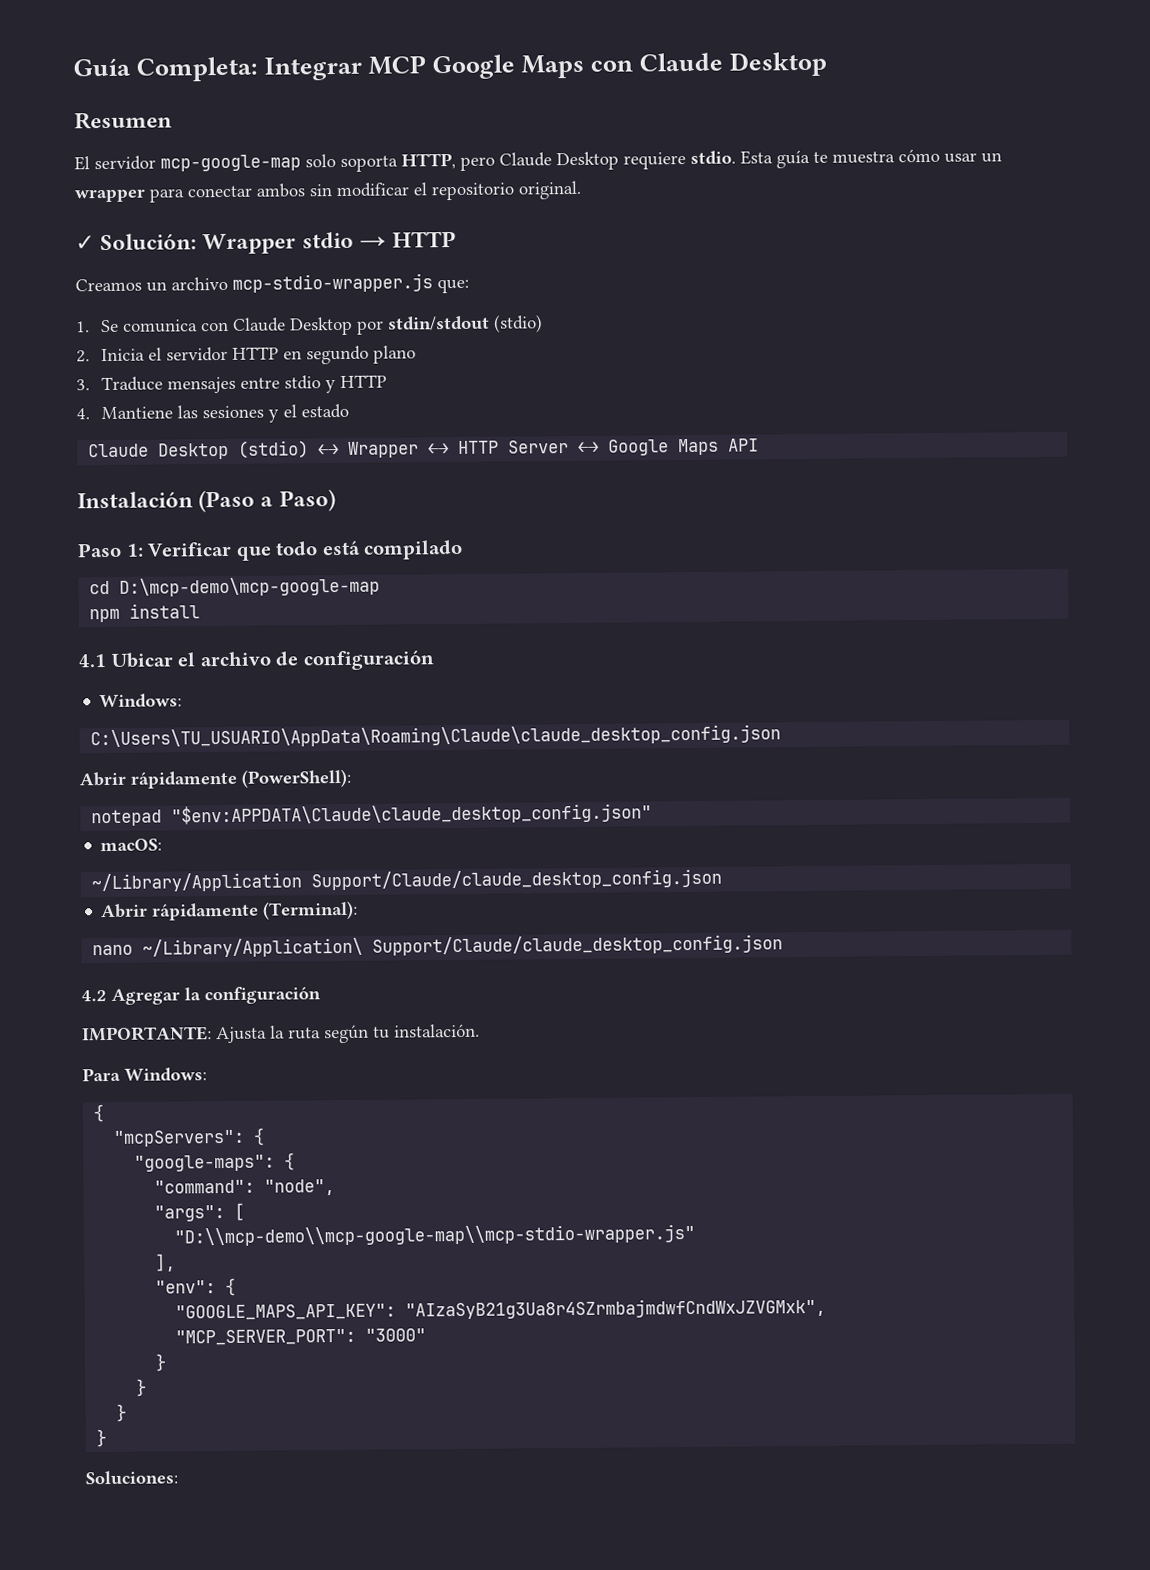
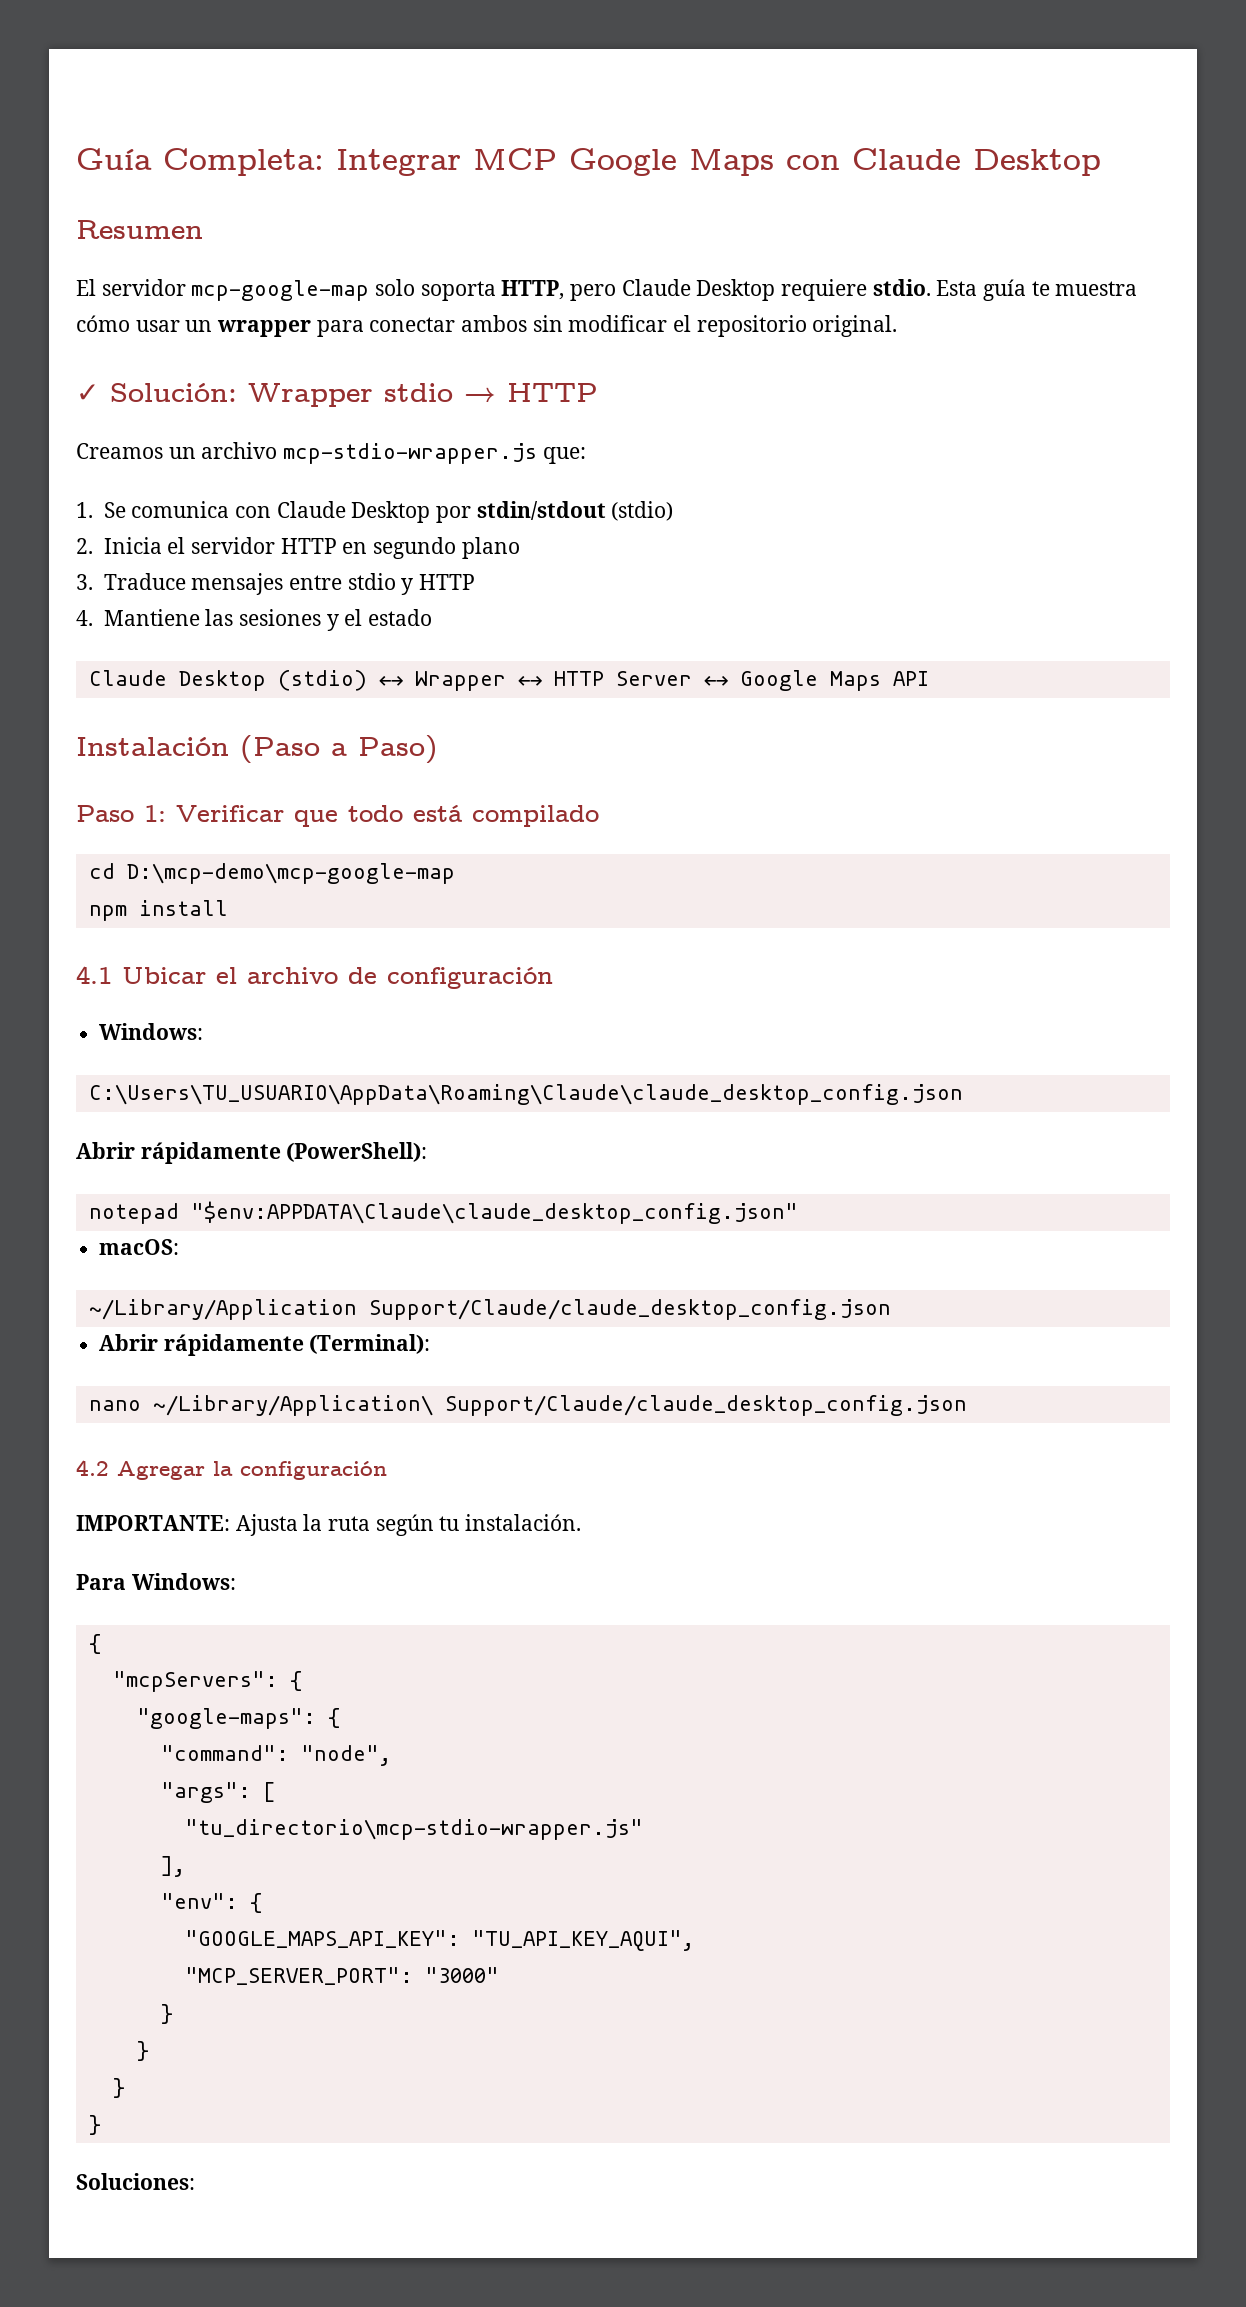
- "D:\\mcp-demo\\mcp-google-map\\mcp-stdio-wrapper.js"
+ "tu_directorio\mcp-stdio-wrapper.js"
- "GOOGLE_MAPS_API_KEY": "AIzaSyB21g3Ua8r4SZrmbajmdwfCndWxJZVGMxk",
+ "GOOGLE_MAPS_API_KEY": "TU_API_KEY_AQUI",

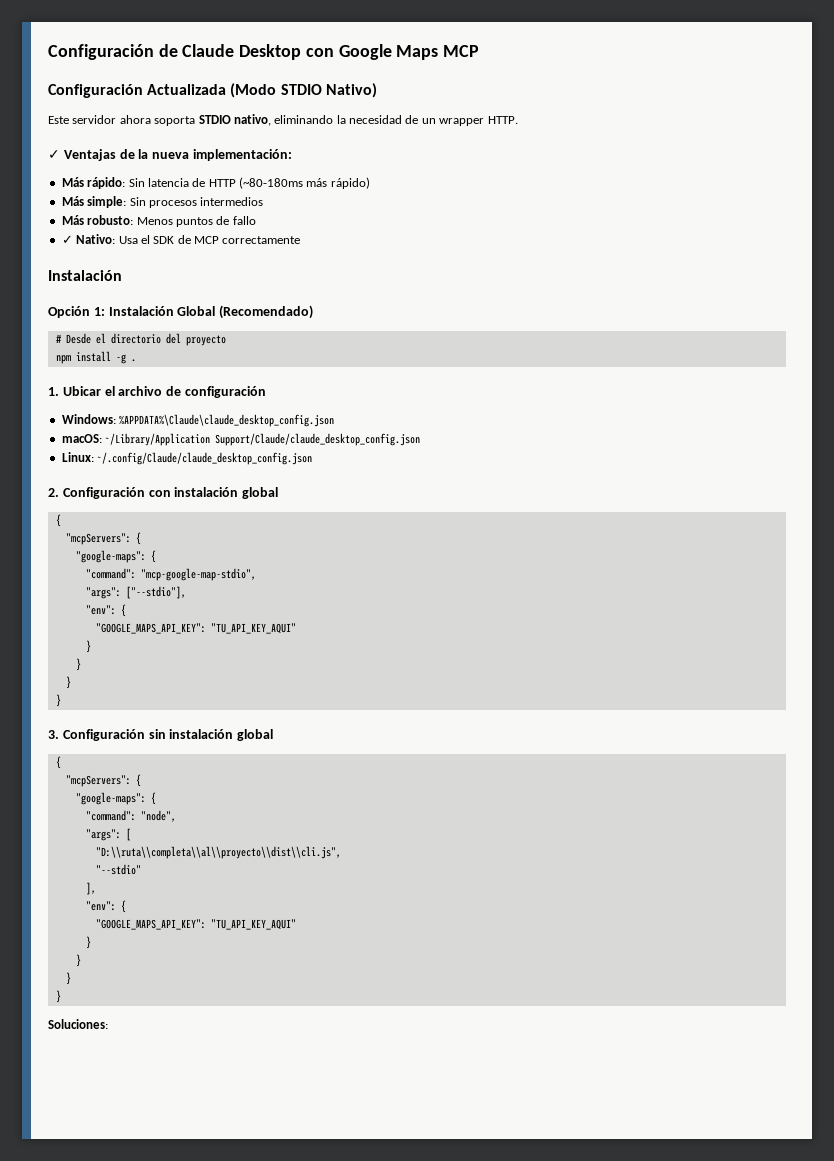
- Guía Completa: Integrar MCP Google Maps con Claude Desktop
- Resumen
- El servidor mcp-google-map solo soporta HTTP, pero Claude Desktop requiere stdio. Esta guía te muestra cómo usar un wrapper para conectar ambos sin modificar el repositorio original.
- ✓ Solución: Wrapper stdio → HTTP
- Creamos un archivo mcp-stdio-wrapper.js que:
- 1. Se comunica con Claude Desktop por stdin/stdout (stdio)
- 2. Inicia el servidor HTTP en segundo plano
- 3. Traduce mensajes entre stdio y HTTP
- 4. Mantiene las sesiones y el estado
- Claude Desktop (stdio) ←→ Wrapper ←→ HTTP Server ←→ Google Maps API
- Instalación (Paso a Paso)
- Paso 1: Verificar que todo está compilado
- cd D:\mcp-demo\mcp-google-map
+ Configuración de Claude Desktop con Google Maps MCP
+ Configuración Actualizada (Modo STDIO Nativo)
+ Este servidor ahora soporta STDIO nativo, eliminando la necesidad de un wrapper HTTP.
+ ✓ Ventajas de la nueva implementación:
+ Más rápido: Sin latencia de HTTP (~80-180ms más rápido)
+ Más simple: Sin procesos intermedios
+ Más robusto: Menos puntos de fallo
+ ✓ Nativo: Usa el SDK de MCP correctamente
+ Instalación
+ Opción 1: Instalación Global (Recomendado)
+ # Desde el directorio del proyecto
- npm install
- 4.1 Ubicar el archivo de configuración
- Windows:
- C:\Users\TU_USUARIO\AppData\Roaming\Claude\claude_desktop_config.json
- Abrir rápidamente (PowerShell):
- notepad "$env:APPDATA\Claude\claude_desktop_config.json"
+ npm install -g .
+ 1. Ubicar el archivo de configuración
+ Windows: %APPDATA%\Claude\claude_desktop_config.json
- macOS:
- ~/Library/Application Support/Claude/claude_desktop_config.json
+ macOS: ~/Library/Application Support/Claude/claude_desktop_config.json
- Abrir rápidamente (Terminal):
- nano ~/Library/Application\ Support/Claude/claude_desktop_config.json
- 4.2 Agregar la configuración
- IMPORTANTE: Ajusta la ruta según tu instalación.
- Para Windows:
+ Linux: ~/.config/Claude/claude_desktop_config.json
+ 2. Configuración con instalación global
+ {
+ "mcpServers": {
+ "google-maps": {
+ "command": "mcp-google-map-stdio",
+ "args": ["--stdio"],
+ "env": {
+ "GOOGLE_MAPS_API_KEY": "TU_API_KEY_AQUI"
+ }
+ }
+ }
+ }
+ 3. Configuración sin instalación global
- "tu_directorio\mcp-stdio-wrapper.js"
+ "D:\\ruta\\completa\\al\\proyecto\\dist\\cli.js",
+ "--stdio"
  ],
  "env": {
- "GOOGLE_MAPS_API_KEY": "TU_API_KEY_AQUI",
- "MCP_SERVER_PORT": "3000"
+ "GOOGLE_MAPS_API_KEY": "TU_API_KEY_AQUI"

